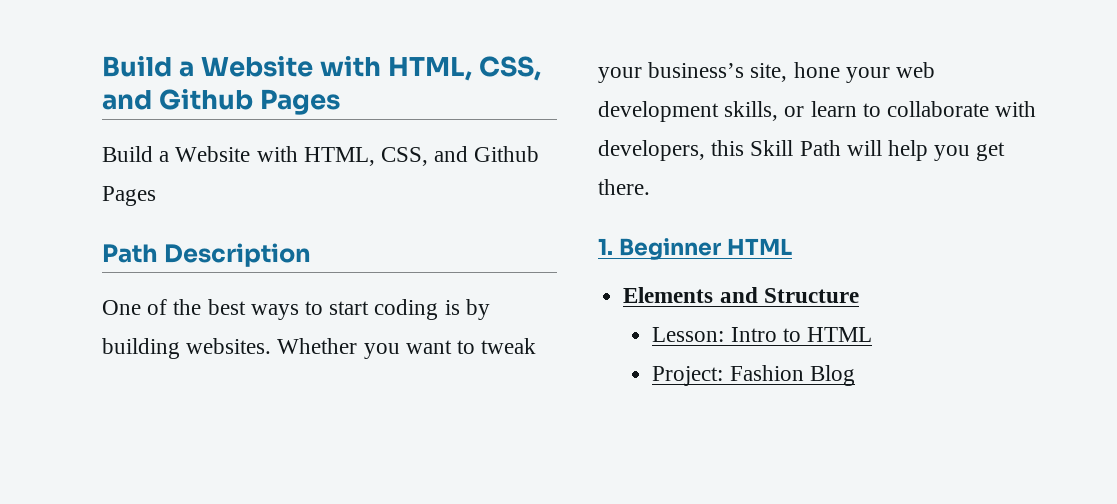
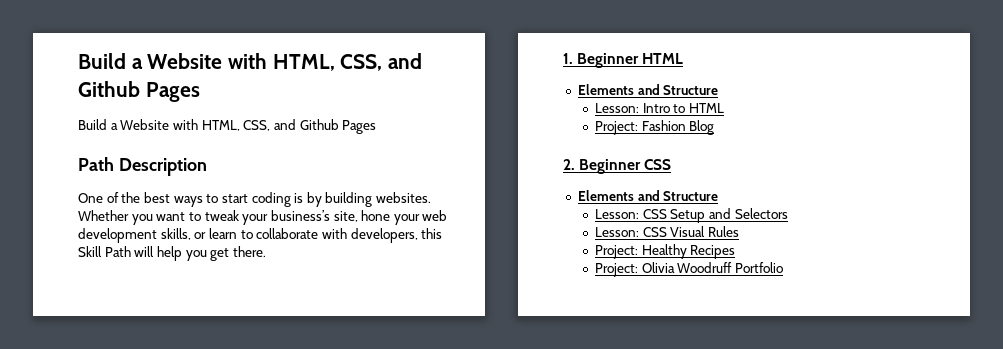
+ 2. Beginner CSS
+ Elements and Structure
+ Lesson: CSS Setup and Selectors
+ Lesson: CSS Visual Rules
+ Project: Healthy Recipes
+ Project: Olivia Woodruff Portfolio

